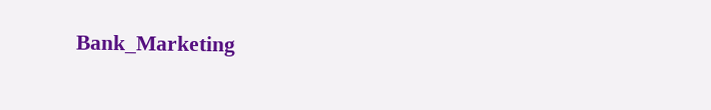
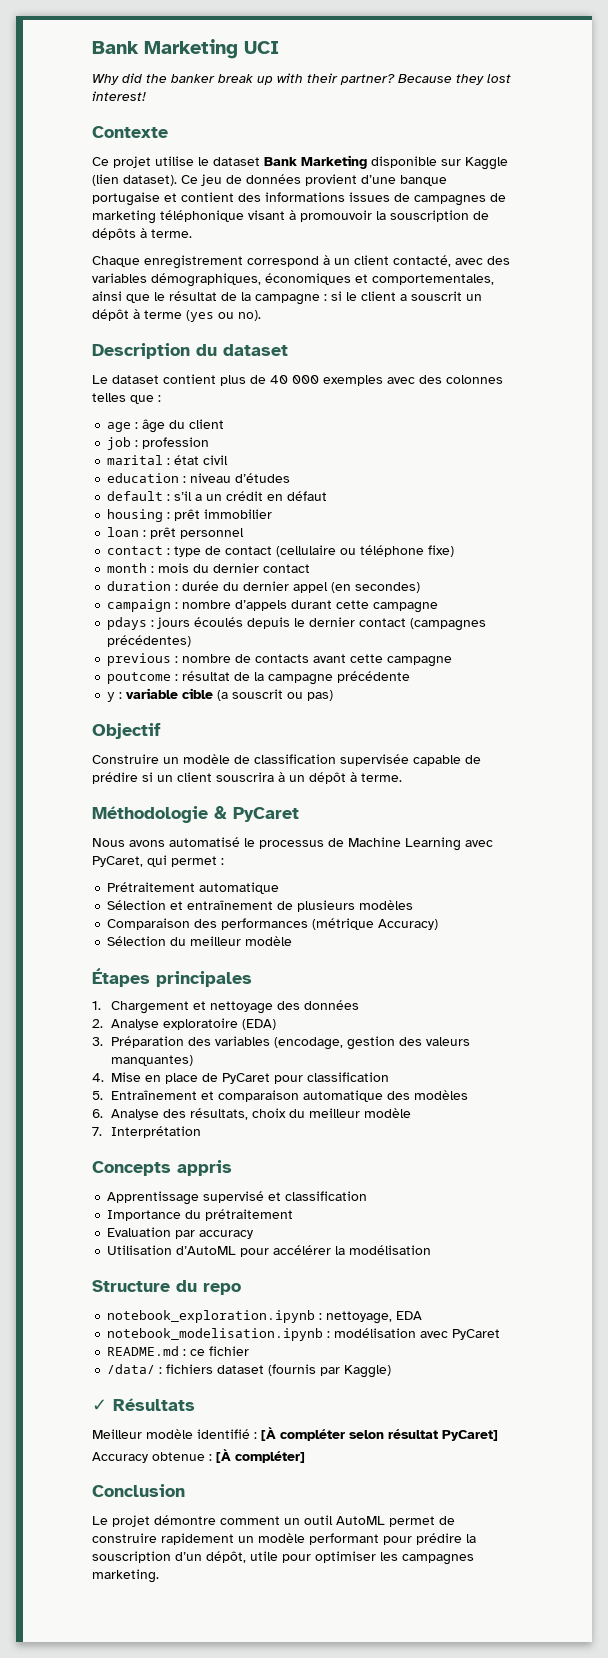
- Bank_Marketing
+ Bank Marketing UCI
+ Why did the banker break up with their partner? Because they lost interest!
+ Contexte
+ Ce projet utilise le dataset Bank Marketing disponible sur Kaggle (lien dataset). Ce jeu de données provient d’une banque portugaise et contient des informations issues de campagnes de marketing téléphonique visant à promouvoir la souscription de dépôts à terme.
+ Chaque enregistrement correspond à un client contacté, avec des variables démographiques, économiques et comportementales, ainsi que le résultat de la campagne : si le client a souscrit un dépôt à terme (yes ou no).
+ Description du dataset
+ Le dataset contient plus de 40 000 exemples avec des colonnes telles que :
+ age : âge du client
+ job : profession
+ marital : état civil
+ education : niveau d’études
+ default : s’il a un crédit en défaut
+ housing : prêt immobilier
+ loan : prêt personnel
+ contact : type de contact (cellulaire ou téléphone fixe)
+ month : mois du dernier contact
+ duration : durée du dernier appel (en secondes)
+ campaign : nombre d’appels durant cette campagne
+ pdays : jours écoulés depuis le dernier contact (campagnes précédentes)
+ previous : nombre de contacts avant cette campagne
+ poutcome : résultat de la campagne précédente
+ y : variable cible (a souscrit ou pas)
+ Objectif
+ Construire un modèle de classification supervisée capable de prédire si un client souscrira à un dépôt à terme.
+ Méthodologie & PyCaret
+ Nous avons automatisé le processus de Machine Learning avec PyCaret, qui permet :
+ Prétraitement automatique
+ Sélection et entraînement de plusieurs modèles
+ Comparaison des performances (métrique Accuracy)
+ Sélection du meilleur modèle
+ Étapes principales
+ 1. Chargement et nettoyage des données
+ 2. Analyse exploratoire (EDA)
+ 3. Préparation des variables (encodage, gestion des valeurs manquantes)
+ 4. Mise en place de PyCaret pour classification
+ 5. Entraînement et comparaison automatique des modèles
+ 6. Analyse des résultats, choix du meilleur modèle
+ 7. Interprétation
+ Concepts appris
+ Apprentissage supervisé et classification
+ Importance du prétraitement
+ Evaluation par accuracy
+ Utilisation d’AutoML pour accélérer la modélisation
+ Structure du repo
+ notebook_exploration.ipynb : nettoyage, EDA
+ notebook_modelisation.ipynb : modélisation avec PyCaret
+ README.md : ce fichier
+ /data/ : fichiers dataset (fournis par Kaggle)
+ ✓ Résultats
+ Meilleur modèle identifié : [À compléter selon résultat PyCaret]
+ Accuracy obtenue : [À compléter]
+ Conclusion
+ Le projet démontre comment un outil AutoML permet de construire rapidement un modèle performant pour prédire la souscription d’un dépôt, utile pour optimiser les campagnes marketing.

